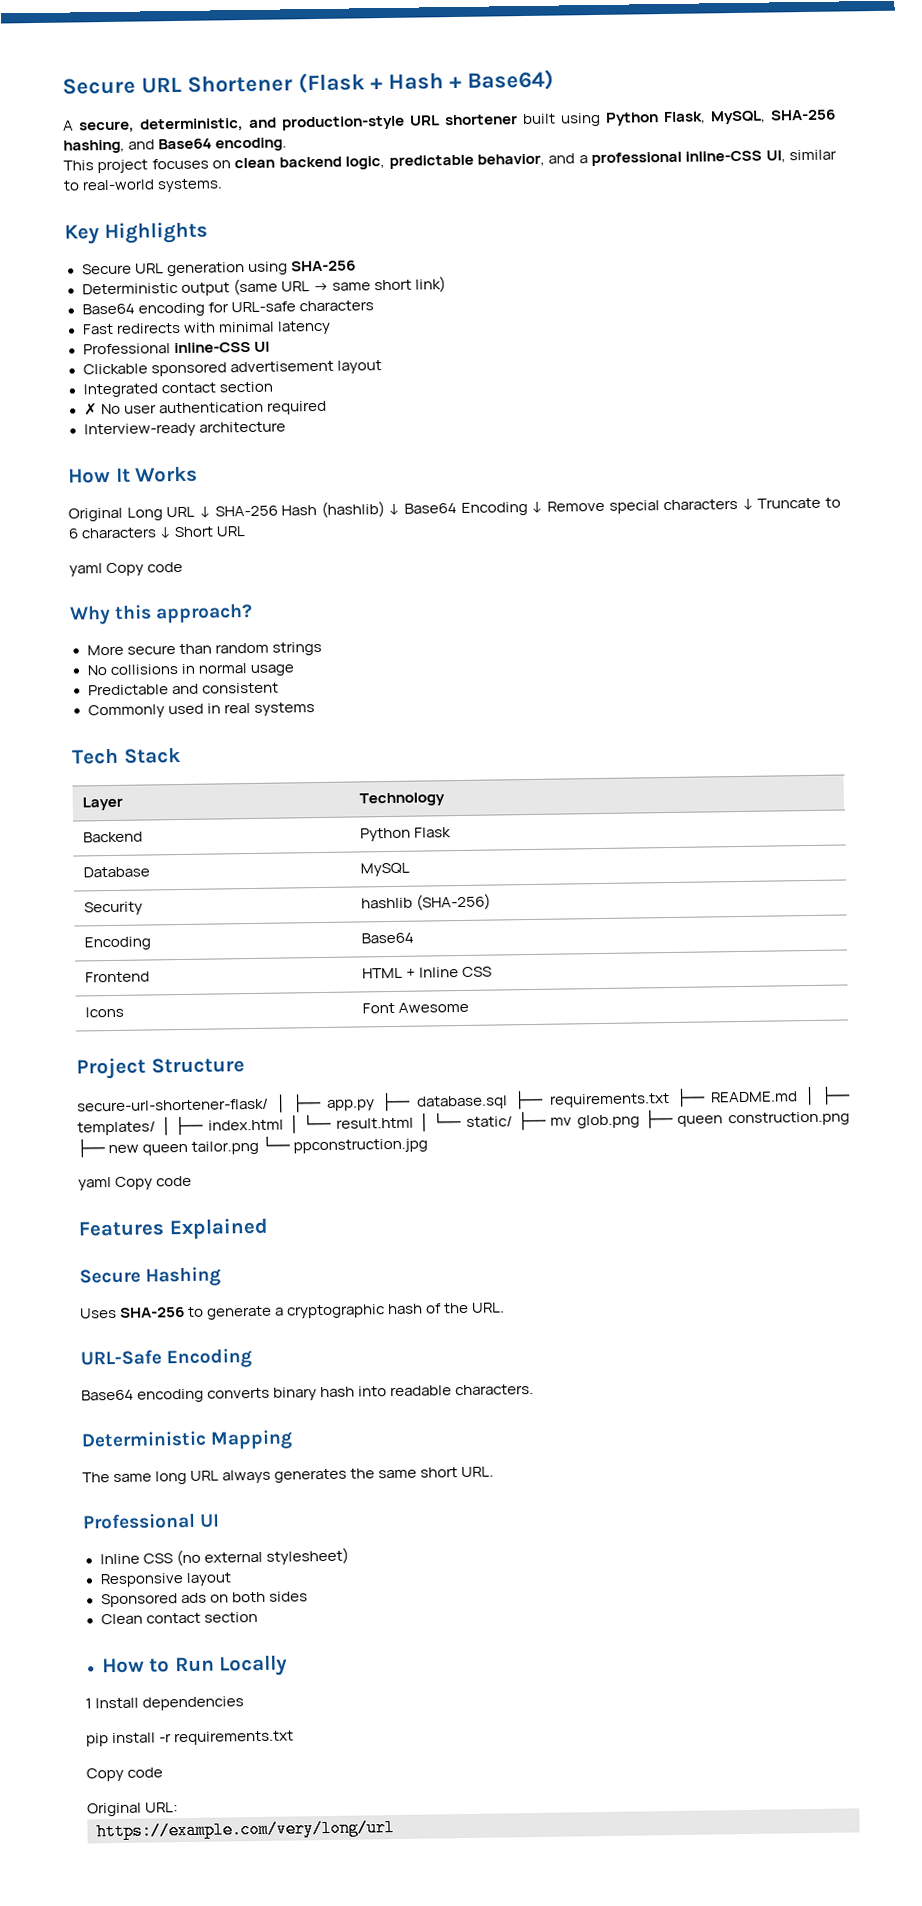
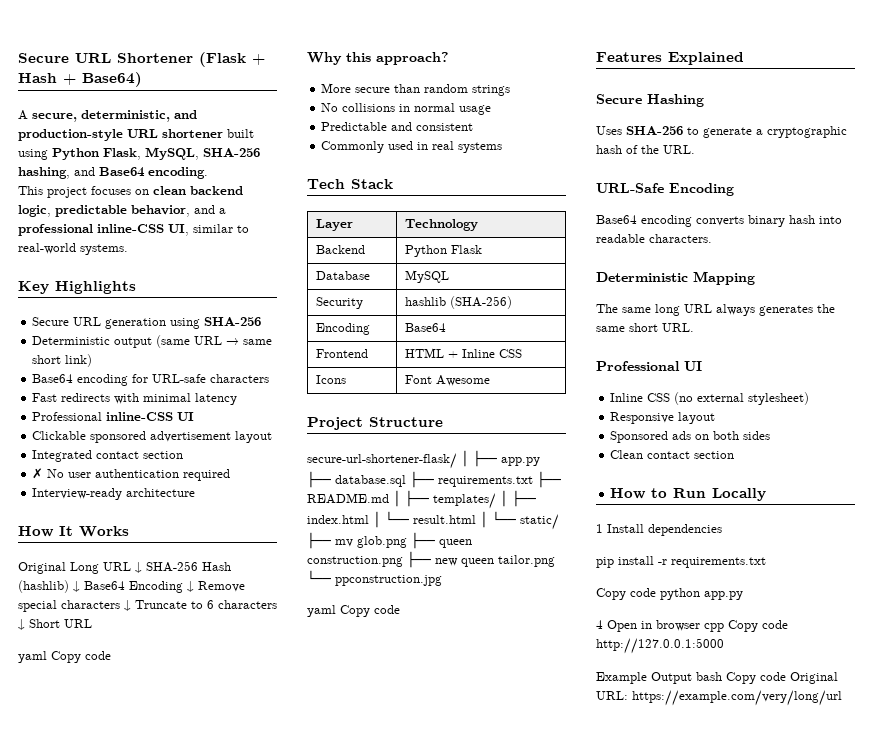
  pip install -r requirements.txt
- Copy code
- Original URL:
- https://example.com/very/long/url
+ Copy code python app.py
+ 4 Open in browser cpp Copy code http://127.0.0.1:5000
+ Example Output bash Copy code Original URL: https://example.com/very/long/url

